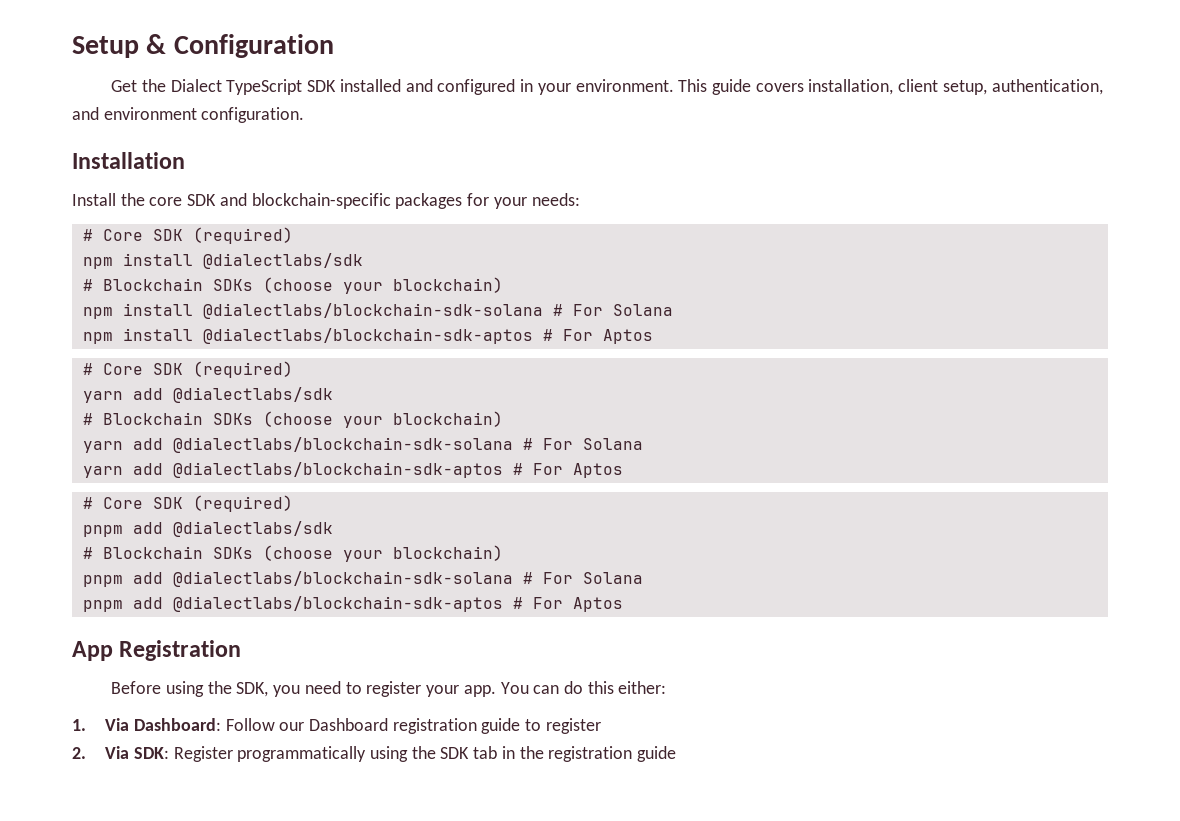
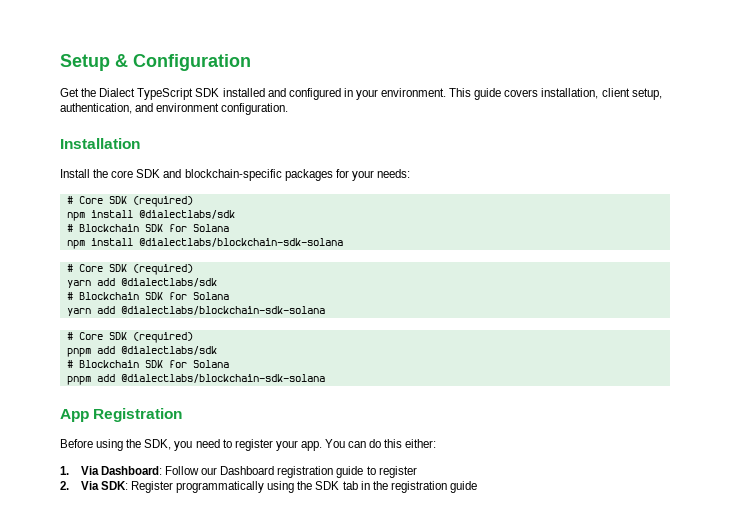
  npm install @dialectlabs/sdk
- # Blockchain SDKs (choose your blockchain)
+ # Blockchain SDK for Solana
- npm install @dialectlabs/blockchain-sdk-solana # For Solana
- npm install @dialectlabs/blockchain-sdk-aptos # For Aptos
+ npm install @dialectlabs/blockchain-sdk-solana
  yarn add @dialectlabs/sdk
- # Blockchain SDKs (choose your blockchain)
+ # Blockchain SDK for Solana
- yarn add @dialectlabs/blockchain-sdk-solana # For Solana
- yarn add @dialectlabs/blockchain-sdk-aptos # For Aptos
+ yarn add @dialectlabs/blockchain-sdk-solana
  pnpm add @dialectlabs/sdk
- # Blockchain SDKs (choose your blockchain)
+ # Blockchain SDK for Solana
- pnpm add @dialectlabs/blockchain-sdk-solana # For Solana
- pnpm add @dialectlabs/blockchain-sdk-aptos # For Aptos
+ pnpm add @dialectlabs/blockchain-sdk-solana

